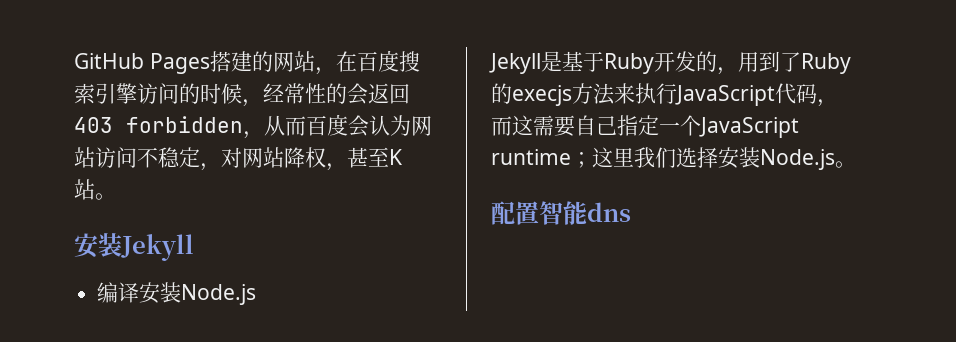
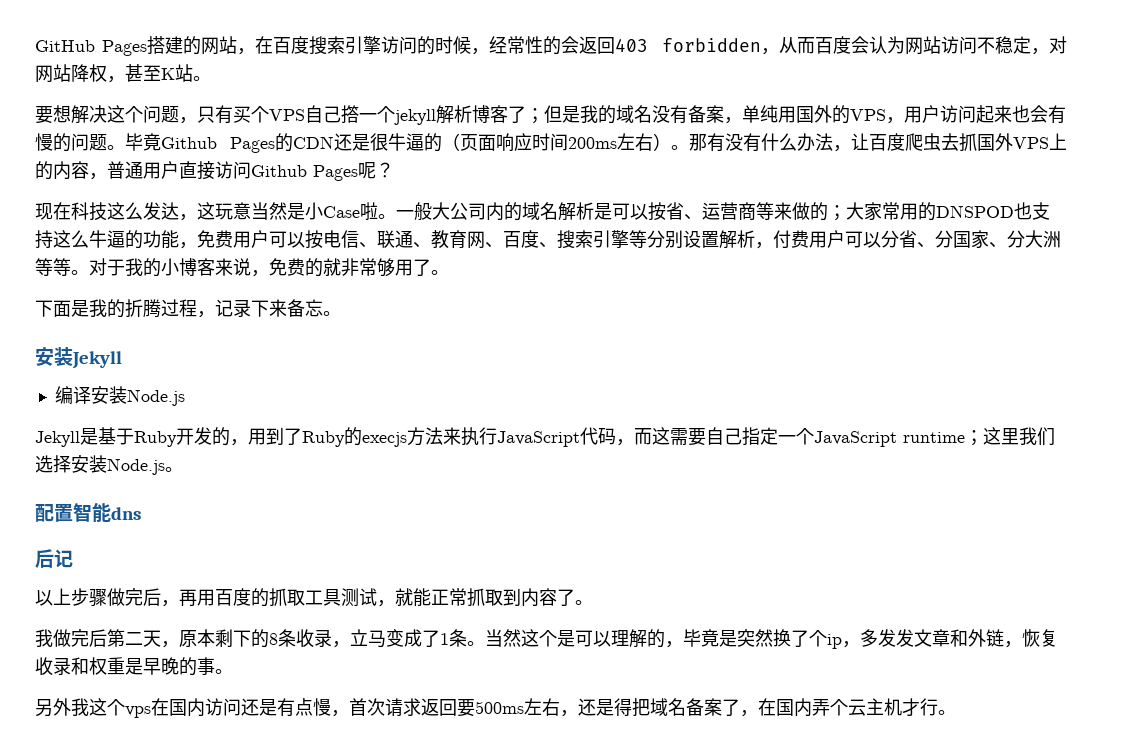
+ 要想解决这个问题，只有买个VPS自己撘一个jekyll解析博客了；但是我的域名没有备案，单纯用国外的VPS，用户访问起来也会有慢的问题。毕竟Github Pages的CDN还是很牛逼的（页面响应时间200ms左右）。那有没有什么办法，让百度爬虫去抓国外VPS上的内容，普通用户直接访问Github Pages呢？
+ 现在科技这么发达，这玩意当然是小Case啦。一般大公司内的域名解析是可以按省、运营商等来做的；大家常用的DNSPOD也支持这么牛逼的功能，免费用户可以按电信、联通、教育网、百度、搜索引擎等分别设置解析，付费用户可以分省、分国家、分大洲等等。对于我的小博客来说，免费的就非常够用了。
+ 下面是我的折腾过程，记录下来备忘。
+ 后记
+ 以上步骤做完后，再用百度的抓取工具测试，就能正常抓取到内容了。
+ 我做完后第二天，原本剩下的8条收录，立马变成了1条。当然这个是可以理解的，毕竟是突然换了个ip，多发发文章和外链，恢复收录和权重是早晚的事。
+ 另外我这个vps在国内访问还是有点慢，首次请求返回要500ms左右，还是得把域名备案了，在国内弄个云主机才行。

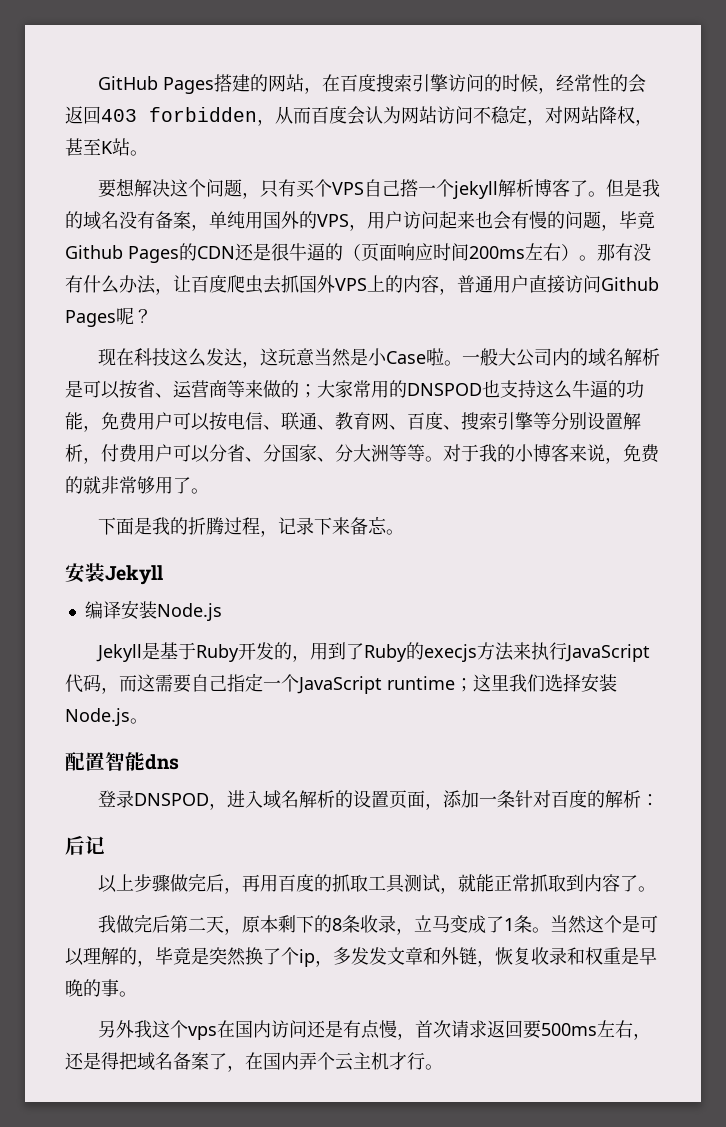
- 要想解决这个问题，只有买个VPS自己撘一个jekyll解析博客了；但是我的域名没有备案，单纯用国外的VPS，用户访问起来也会有慢的问题。毕竟Github Pages的CDN还是很牛逼的（页面响应时间200ms左右）。
+ 要想解决这个问题，只有买个VPS自己撘一个jekyll解析博客了。但是我的域名没有备案，单纯用国外的VPS，用户访问起来也会有慢的问题，毕竟Github Pages的CDN还是很牛逼的（页面响应时间200ms左右）。
+ 登录DNSPOD，进入域名解析的设置页面，添加一条针对百度的解析：

